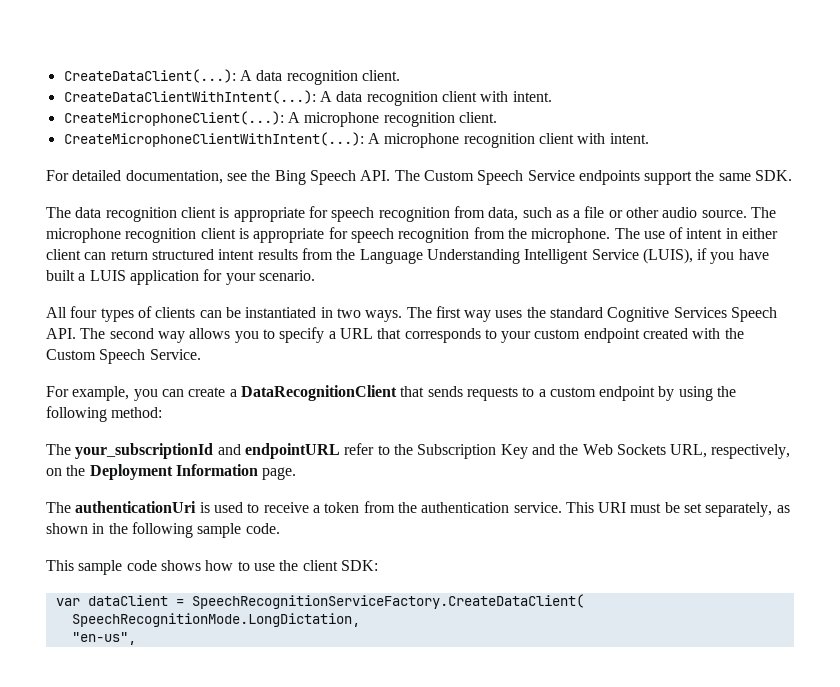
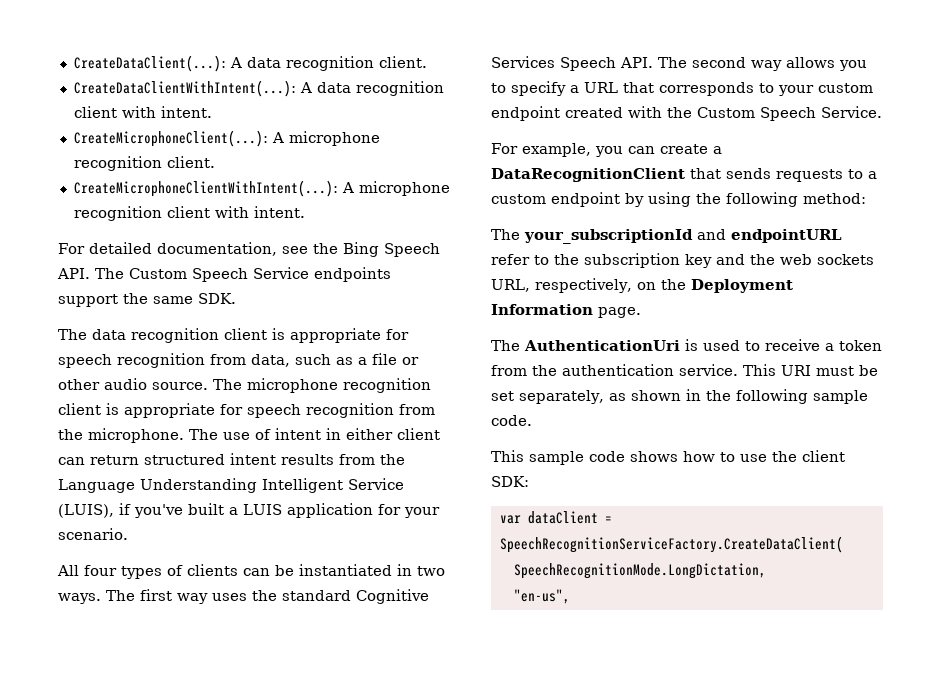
- The use of intent in either client can return structured intent results from the Language Understanding Intelligent Service (LUIS), if you have built a LUIS application for your scenario.
+ The use of intent in either client can return structured intent results from the Language Understanding Intelligent Service (LUIS), if you've built a LUIS application for your scenario.
- The your_subscriptionId and endpointURL refer to the Subscription Key and the Web Sockets URL, respectively, on the Deployment Information page.
+ The your_subscriptionId and endpointURL refer to the subscription key and the web sockets URL, respectively, on the Deployment Information page.
- The authenticationUri is used to receive a token from the authentication service.
+ The AuthenticationUri is used to receive a token from the authentication service.

